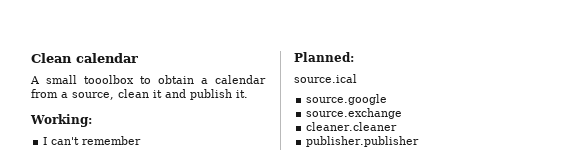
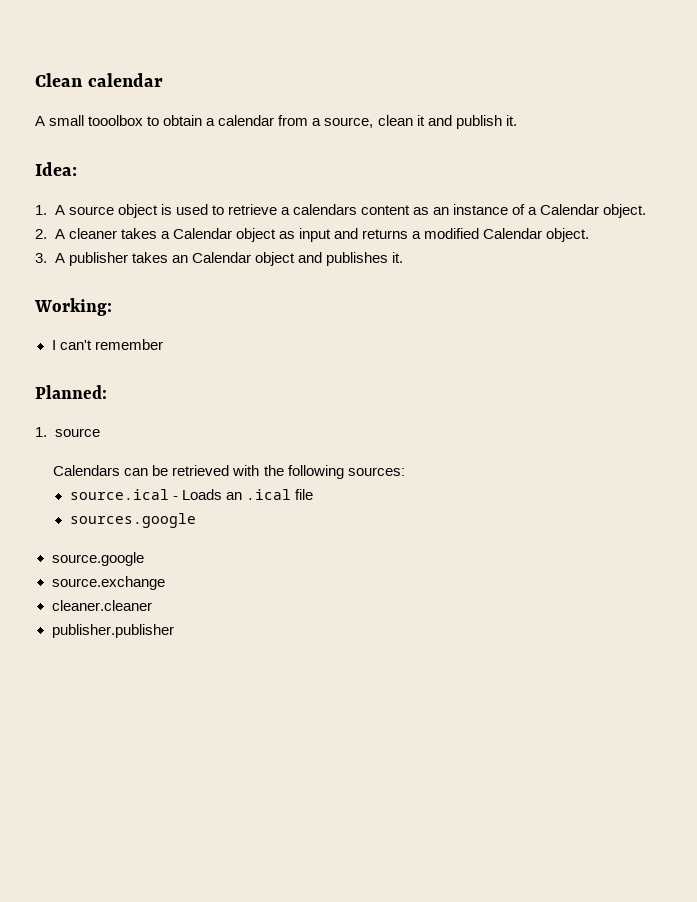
+ Idea:
+ 1. A source object is used to retrieve a calendars content as an instance of a Calendar object.
+ 2. A cleaner takes a Calendar object as input and returns a modified Calendar object.
+ 3. A publisher takes an Calendar object and publishes it.
- source.ical
+ 1. source
+ Calendars can be retrieved with the following sources:
+ source.ical - Loads an .ical file
+ sources.google

